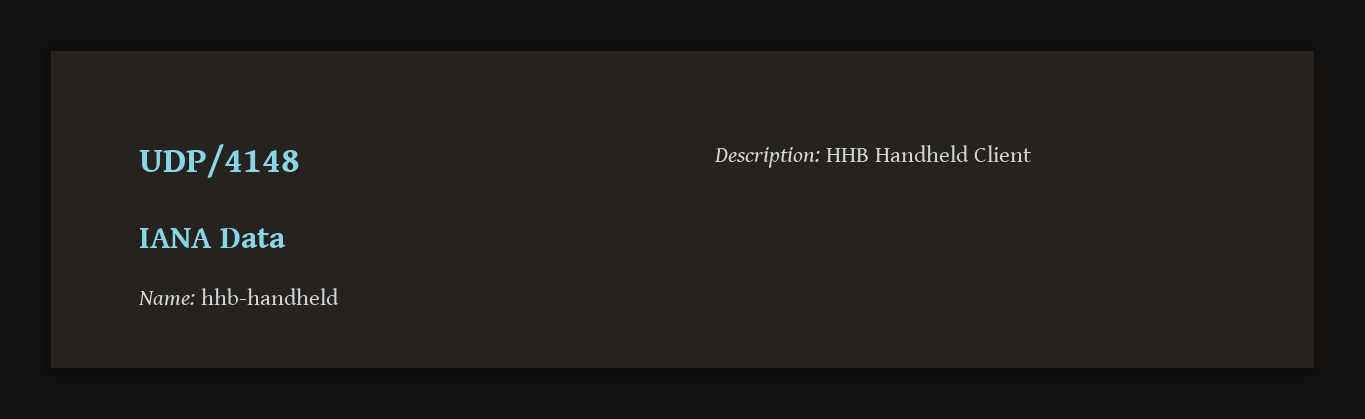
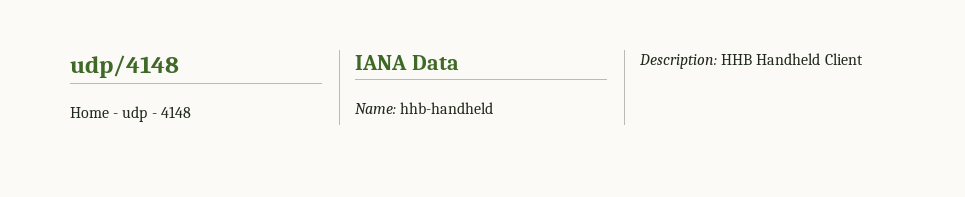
- UDP/4148
+ udp/4148
+ Home - udp - 4148

